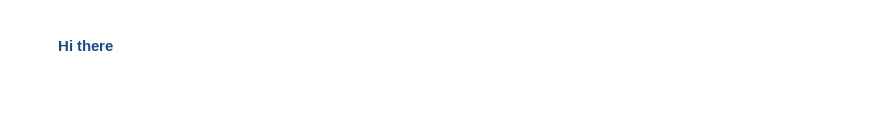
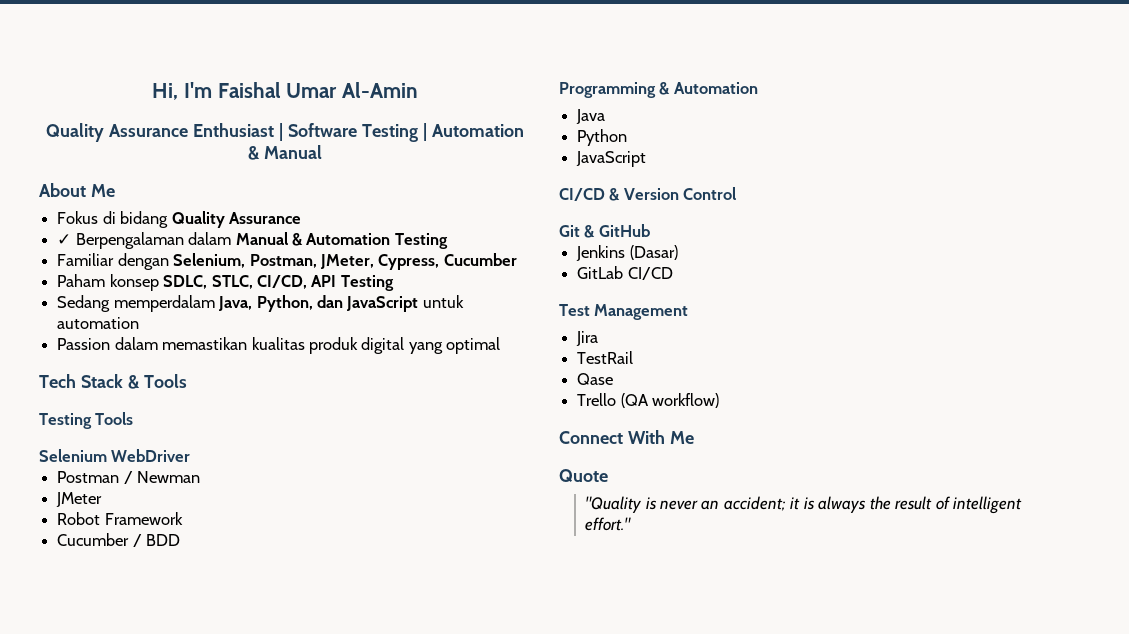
- Hi there
+ Hi, I'm Faishal Umar Al-Amin
+ Quality Assurance Enthusiast | Software Testing | Automation & Manual
+ About Me
+ Fokus di bidang Quality Assurance
+ ✓ Berpengalaman dalam Manual & Automation Testing
+ Familiar dengan Selenium, Postman, JMeter, Cypress, Cucumber
+ Paham konsep SDLC, STLC, CI/CD, API Testing
+ Sedang memperdalam Java, Python, dan JavaScript untuk automation
+ Passion dalam memastikan kualitas produk digital yang optimal
+ Tech Stack & Tools
+ Testing Tools
+ Selenium WebDriver
+ Postman / Newman
+ JMeter
+ Robot Framework
+ Cucumber / BDD
+ Programming & Automation
+ Java
+ Python
+ JavaScript
+ CI/CD & Version Control
+ Git & GitHub
+ Jenkins (Dasar)
+ GitLab CI/CD
+ Test Management
+ Jira
+ TestRail
+ Qase
+ Trello (QA workflow)
+ Connect With Me
+ Quote
+ "Quality is never an accident; it is always the result of intelligent effort."

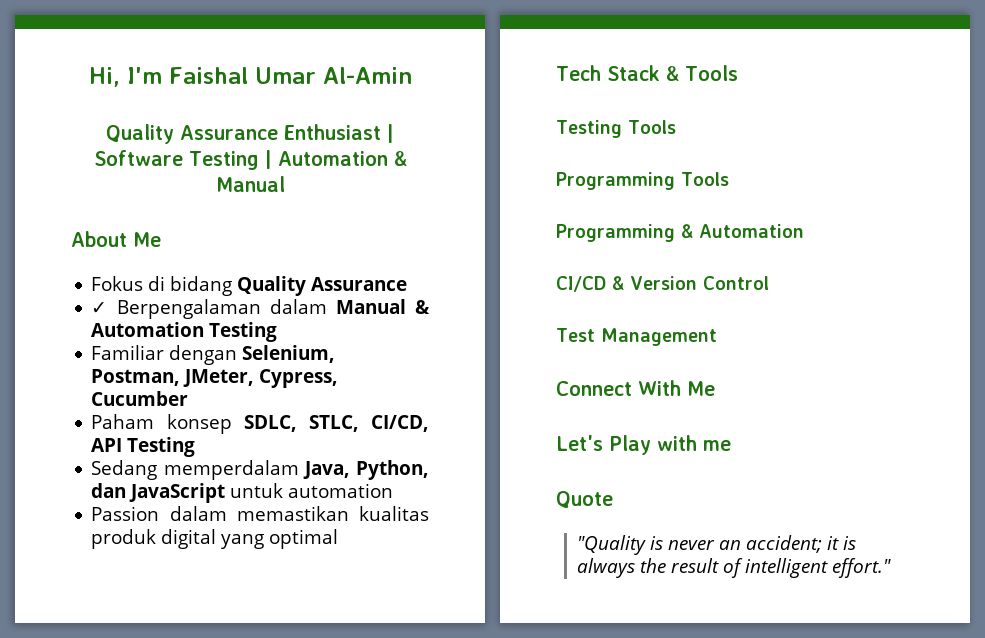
- Selenium WebDriver
- Postman / Newman
- JMeter
- Robot Framework
- Cucumber / BDD
+ Programming Tools
- Java
- Python
- JavaScript
- Git & GitHub
- Jenkins (Dasar)
- GitLab CI/CD
  Test Management
- Jira
- TestRail
- Qase
- Trello (QA workflow)
+ Let's Play with me

